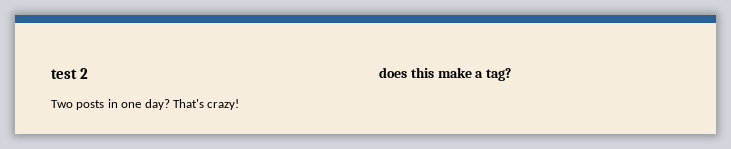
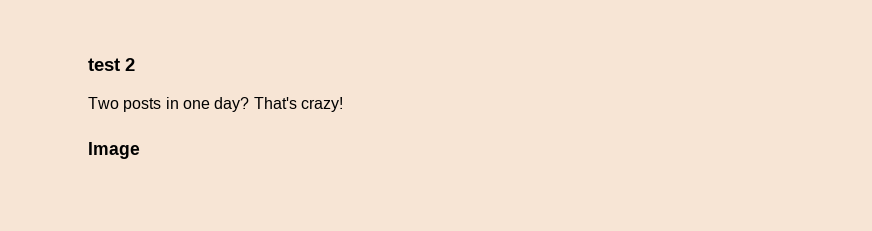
- does this make a tag?
+ Image

